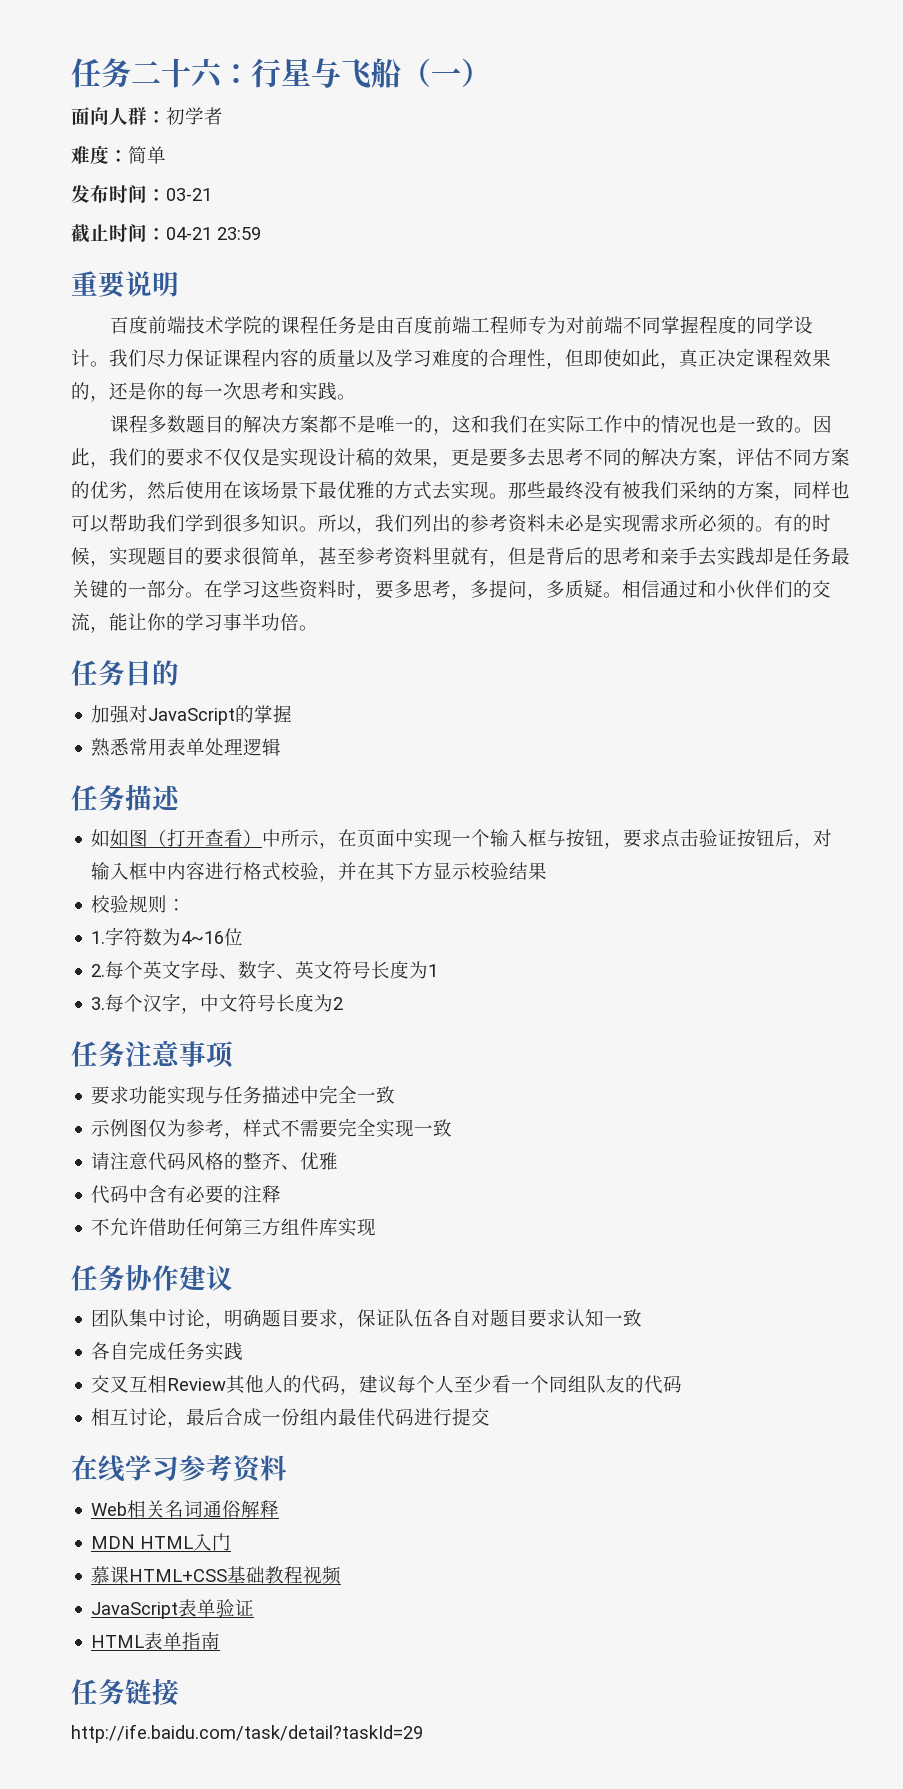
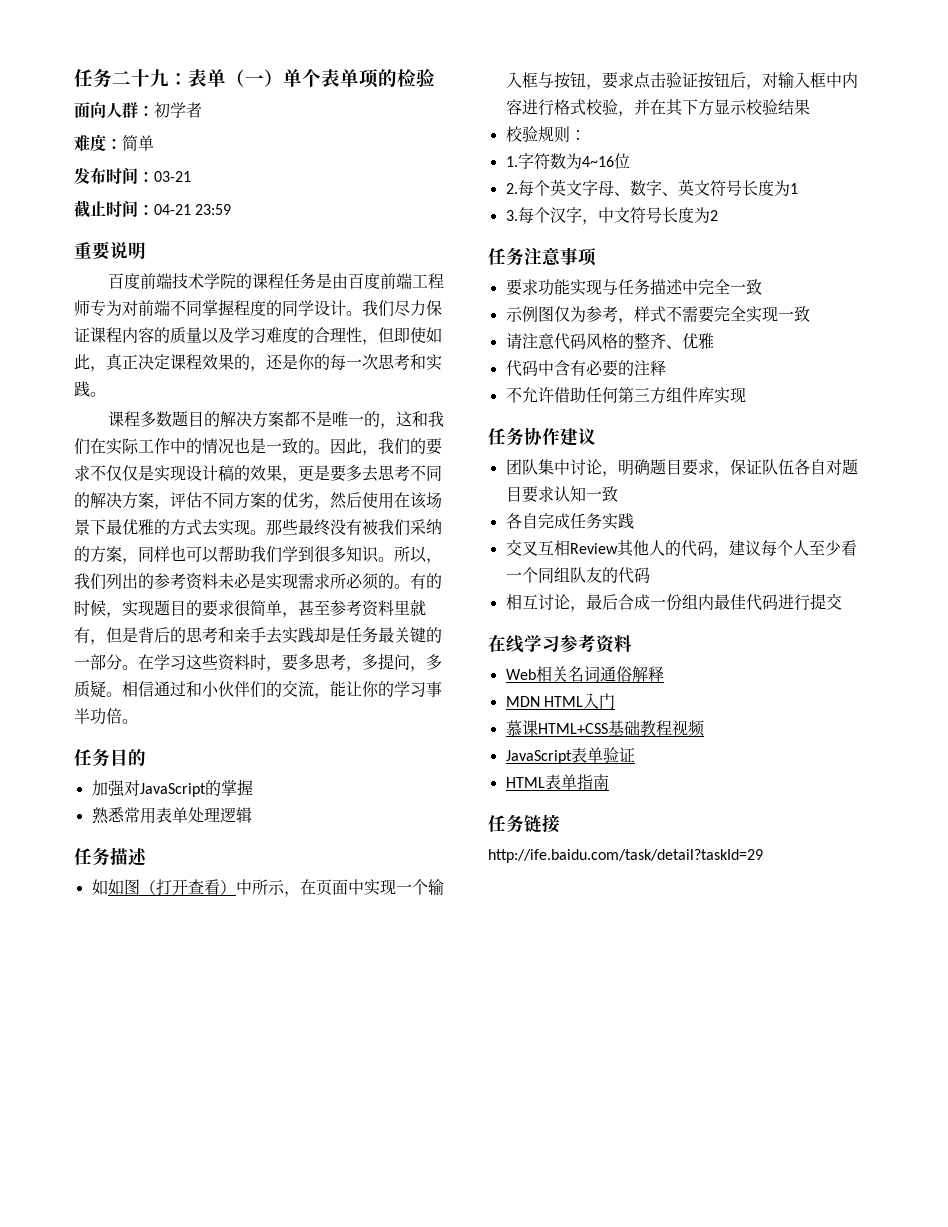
- 任务二十六：行星与飞船（一）
+ 任务二十九：表单（一）单个表单项的检验

